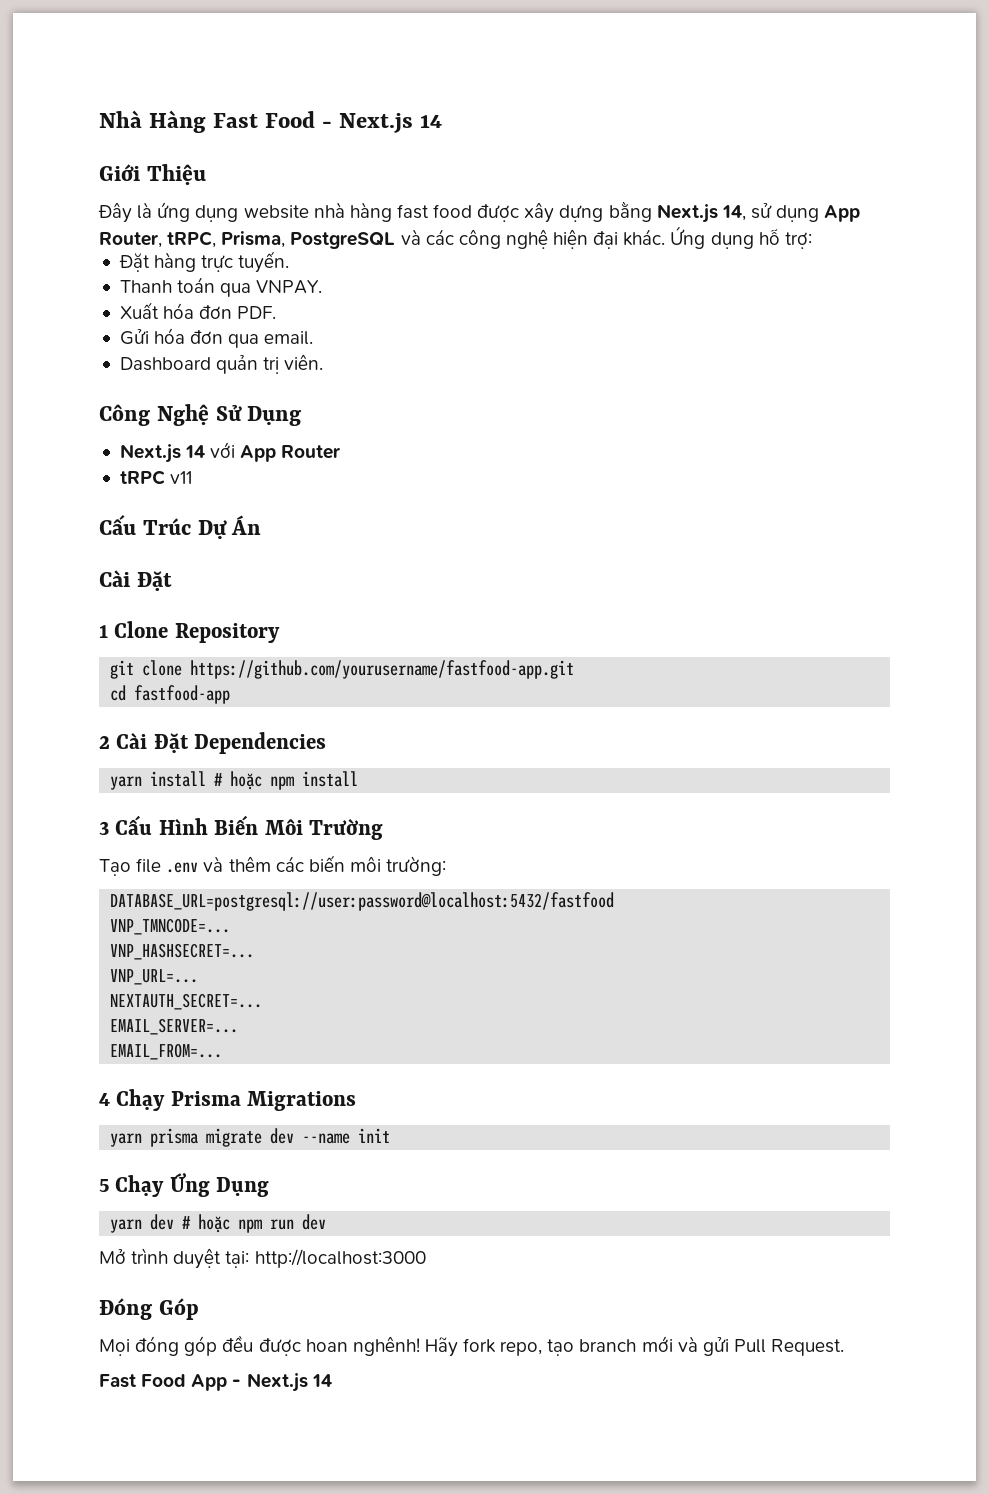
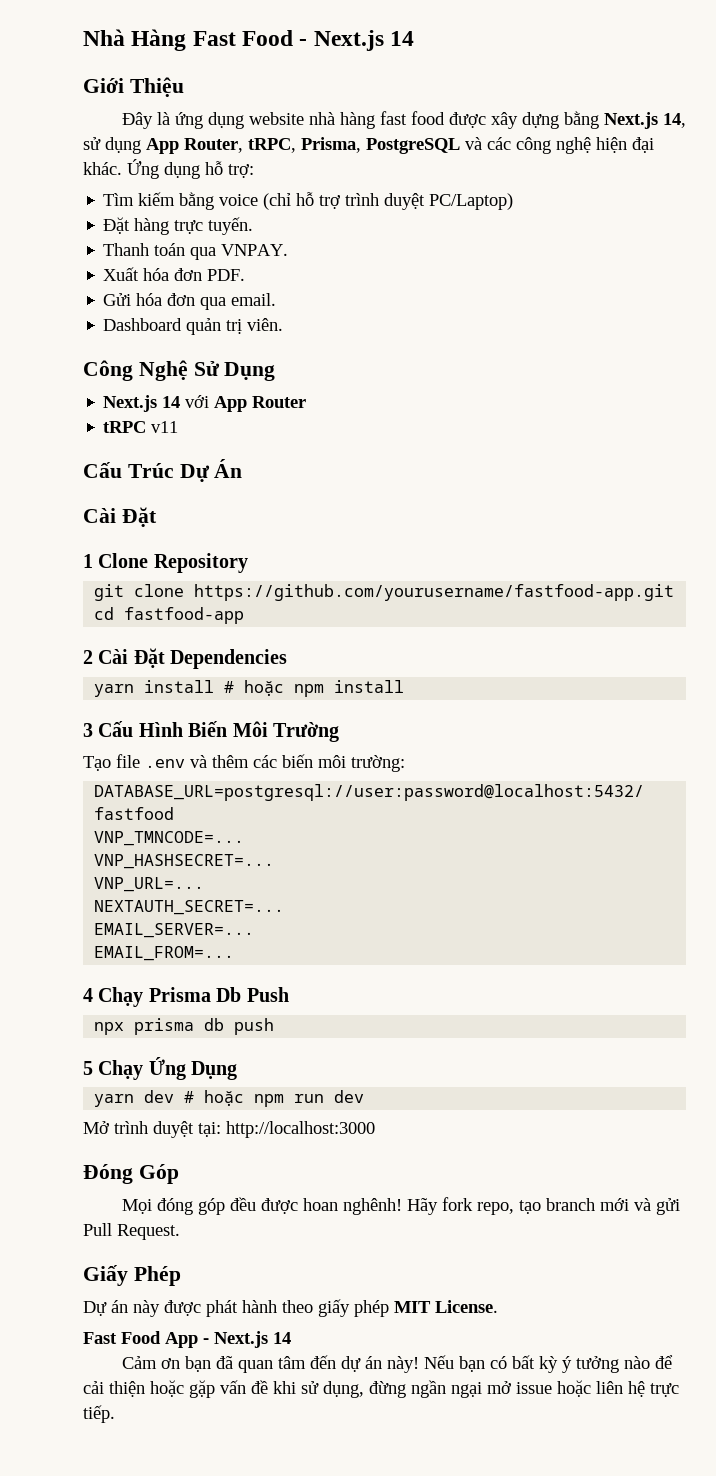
+ Tìm kiếm bằng voice (chỉ hỗ trợ trình duyệt PC/Laptop)
- 4 Chạy Prisma Migrations
- yarn prisma migrate dev --name init
+ 4 Chạy Prisma Db Push
+ npx prisma db push
+ Giấy Phép
+ Dự án này được phát hành theo giấy phép MIT License.
+ Cảm ơn bạn đã quan tâm đến dự án này! Nếu bạn có bất kỳ ý tưởng nào để cải thiện hoặc gặp vấn đề khi sử dụng, đừng ngần ngại mở issue hoặc liên hệ trực tiếp.

